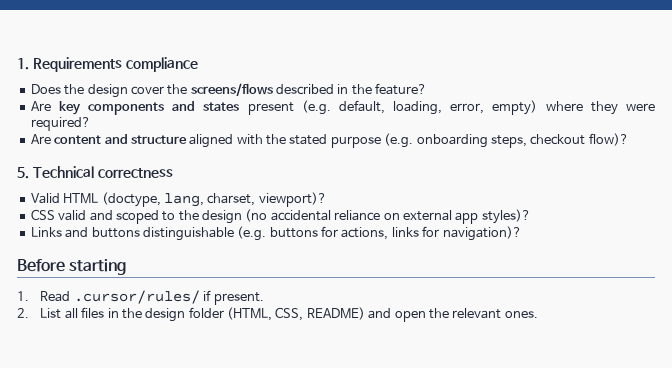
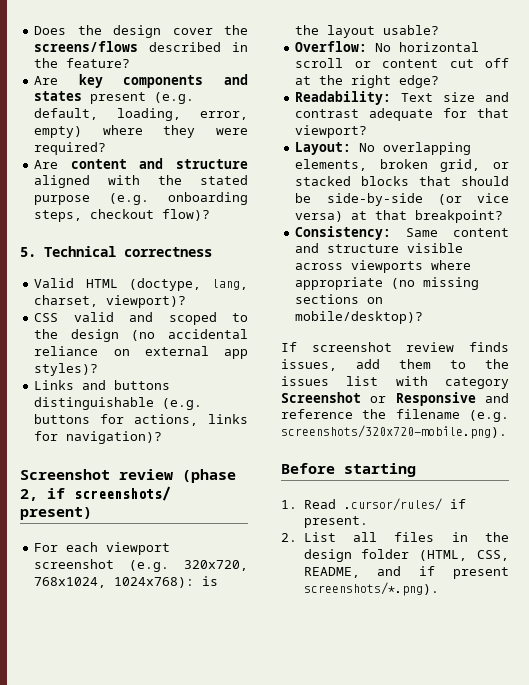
- 1. Requirements compliance
+ Screenshot review (phase 2, if screenshots/ present)
+ For each viewport screenshot (e.g. 320x720, 768x1024, 1024x768): is the layout usable?
+ Overflow: No horizontal scroll or content cut off at the right edge?
+ Readability: Text size and contrast adequate for that viewport?
+ Layout: No overlapping elements, broken grid, or stacked blocks that should be side-by-side (or vice versa) at that breakpoint?
+ Consistency: Same content and structure visible across viewports where appropriate (no missing sections on mobile/desktop)?
+ If screenshot review finds issues, add them to the issues list with category Screenshot or Responsive and reference the filename (e.g. screenshots/320x720-mobile.png).
- 2. List all files in the design folder (HTML, CSS, README) and open the relevant ones.
+ 2. List all files in the design folder (HTML, CSS, README, and if present screenshots/*.png).

